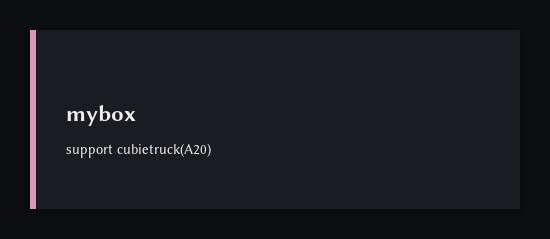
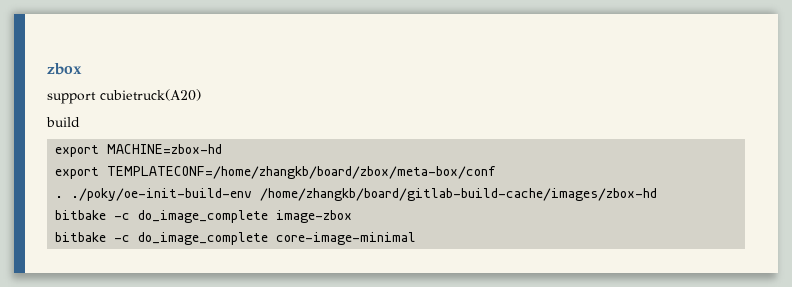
- mybox
+ zbox
+ build
+ export MACHINE=zbox-hd
+ export TEMPLATECONF=/home/zhangkb/board/zbox/meta-box/conf
+ . ./poky/oe-init-build-env /home/zhangkb/board/gitlab-build-cache/images/zbox-hd
+ bitbake -c do_image_complete image-zbox
+ bitbake -c do_image_complete core-image-minimal

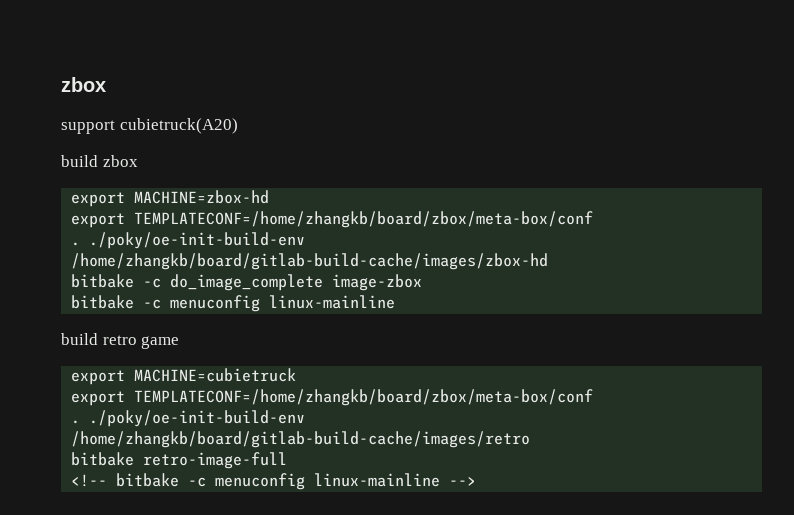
- build
+ build zbox
  bitbake -c do_image_complete image-zbox
- bitbake -c do_image_complete core-image-minimal
+ bitbake -c menuconfig linux-mainline
+ build retro game
+ export MACHINE=cubietruck
+ export TEMPLATECONF=/home/zhangkb/board/zbox/meta-box/conf
+ . ./poky/oe-init-build-env /home/zhangkb/board/gitlab-build-cache/images/retro
+ bitbake retro-image-full
+ <!-- bitbake -c menuconfig linux-mainline -->

